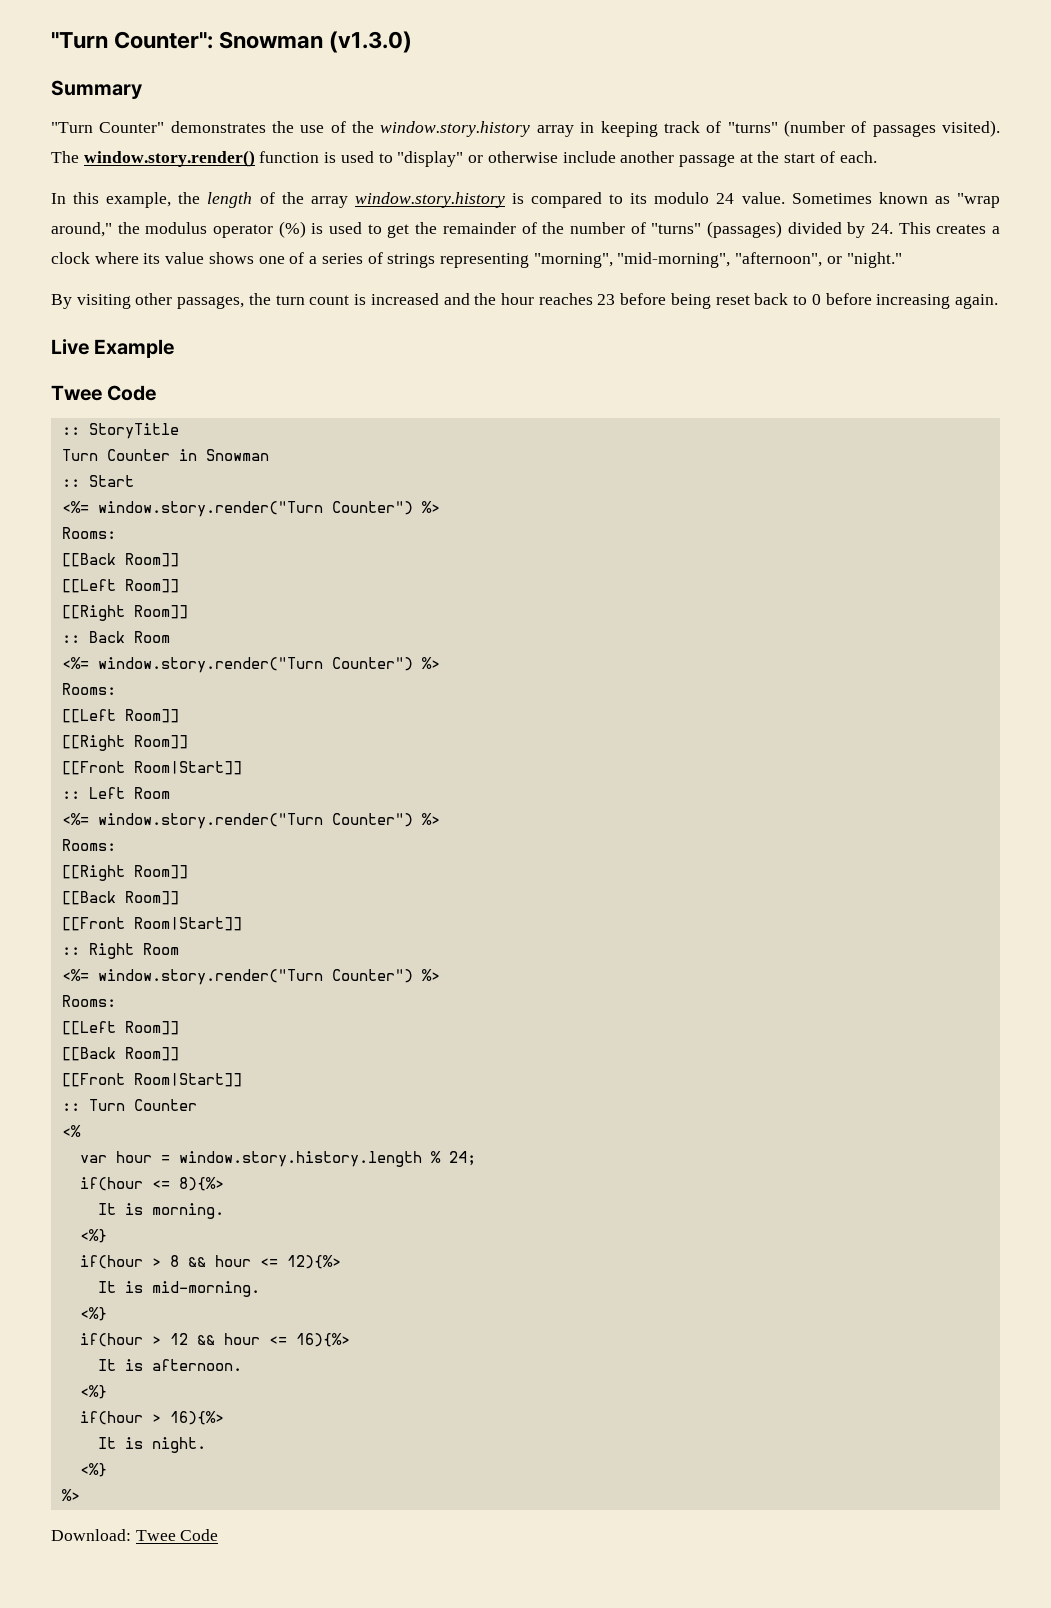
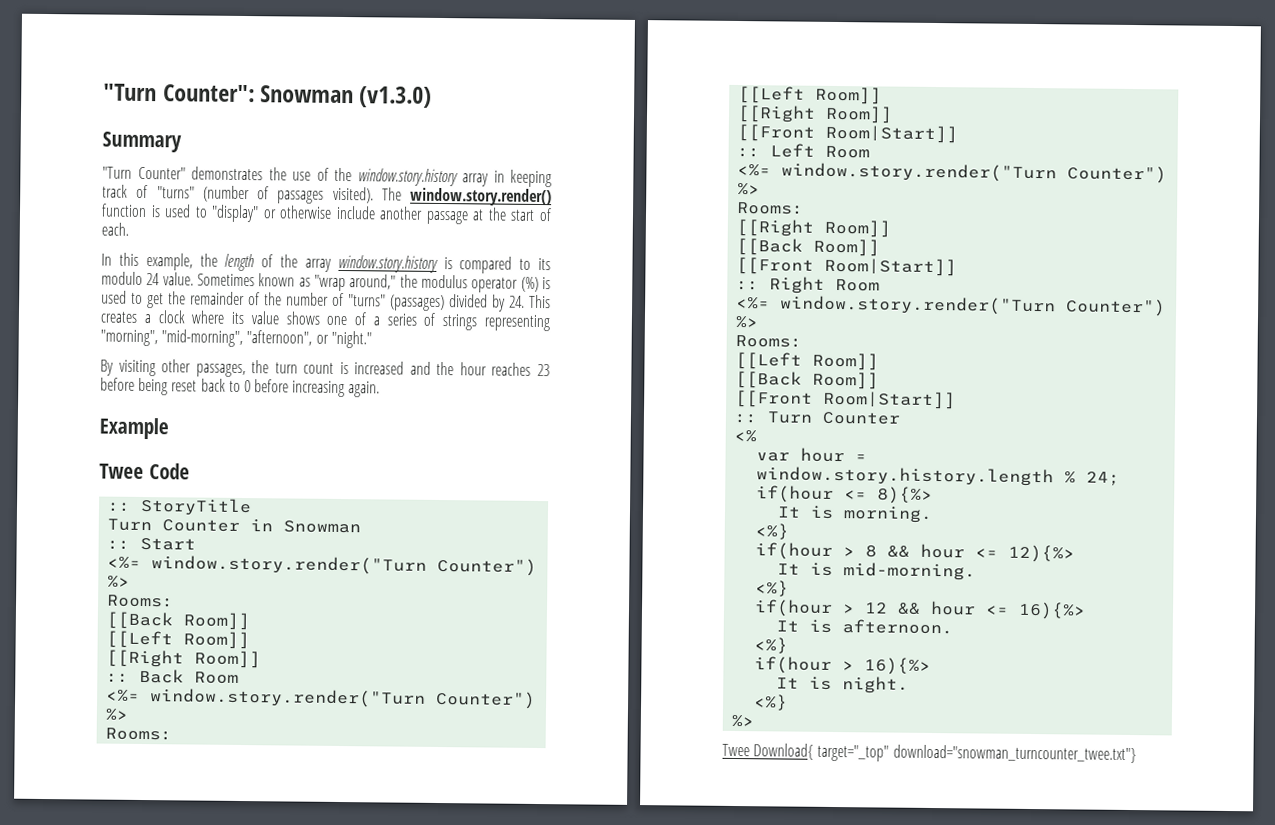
- Live Example
+ Example
- Download: Twee Code
+ Twee Download{ target="_top" download="snowman_turncounter_twee.txt"}

